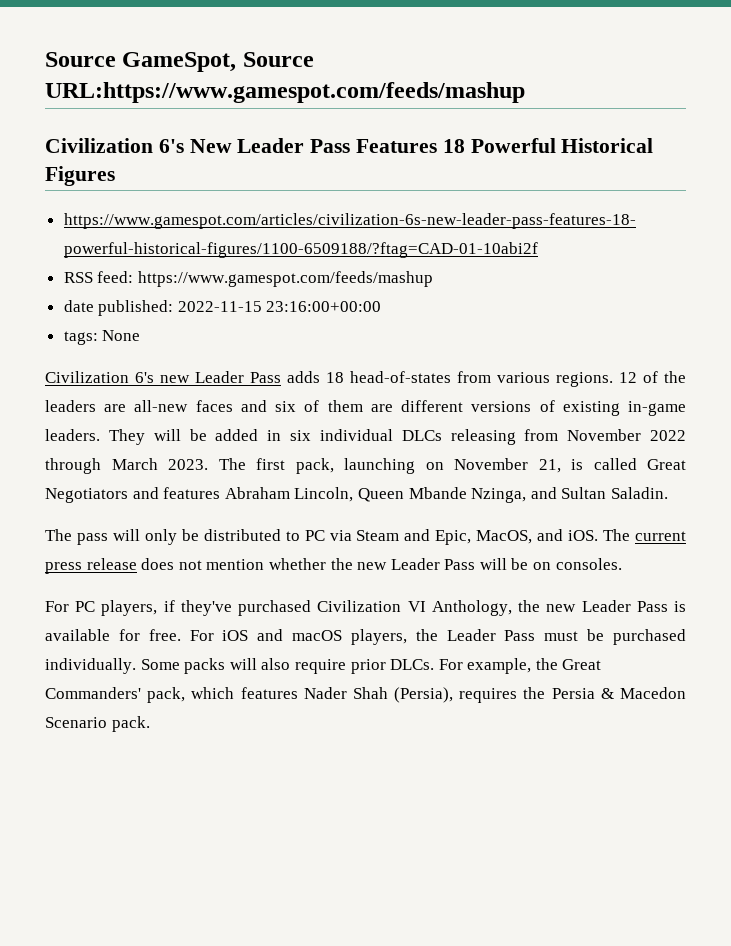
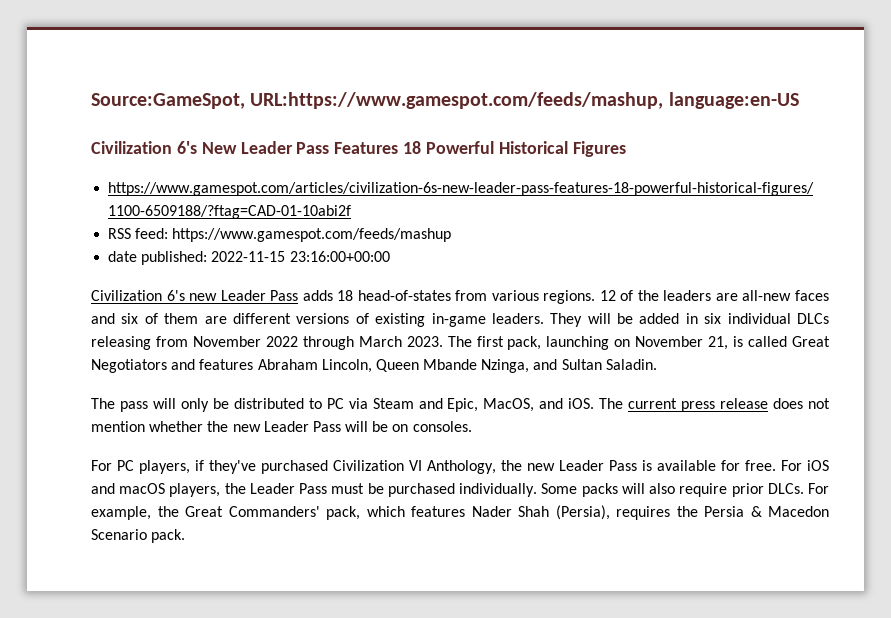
- Source GameSpot, Source URL:https://www.gamespot.com/feeds/mashup
+ Source:GameSpot, URL:https://www.gamespot.com/feeds/mashup, language:en-US
- tags: None

